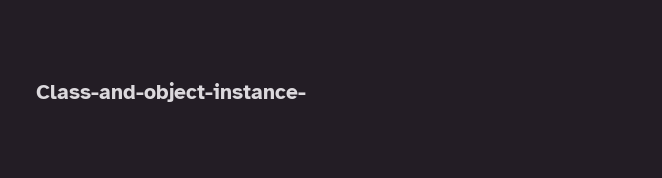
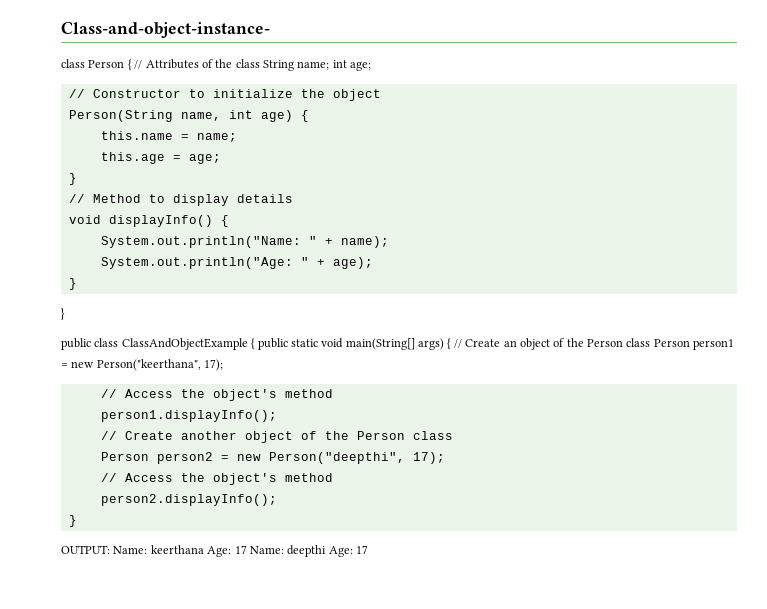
+ class Person { // Attributes of the class String name; int age;
+ // Constructor to initialize the object
+ Person(String name, int age) {
+ this.name = name;
+ this.age = age;
+ }
+ // Method to display details
+ void displayInfo() {
+ System.out.println("Name: " + name);
+ System.out.println("Age: " + age);
+ }
+ }
+ public class ClassAndObjectExample { public static void main(String[] args) { // Create an object of the Person class Person person1 = new Person("keerthana", 17);
+ // Access the object's method
+ person1.displayInfo();
+ // Create another object of the Person class
+ Person person2 = new Person("deepthi", 17);
+ // Access the object's method
+ person2.displayInfo();
+ }
+ OUTPUT: Name: keerthana Age: 17 Name: deepthi Age: 17

